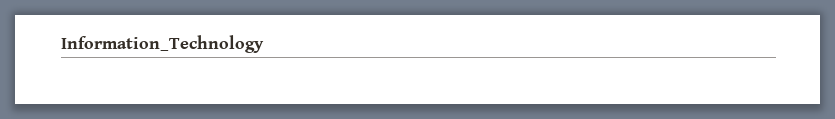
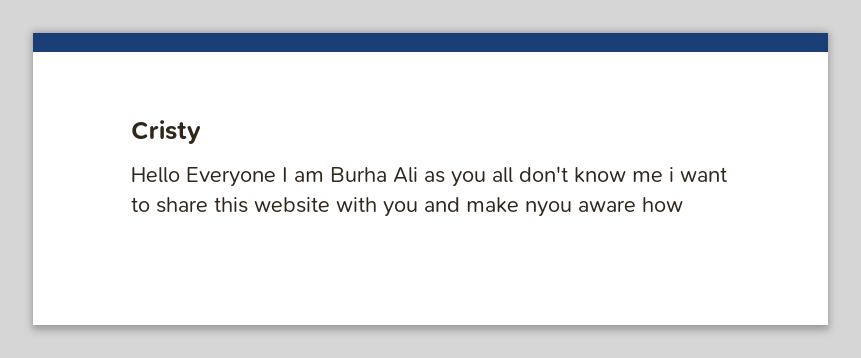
- Information_Technology
+ Cristy
+ Hello Everyone I am Burha Ali as you all don't know me i want to share this website with you and make nyou aware how

